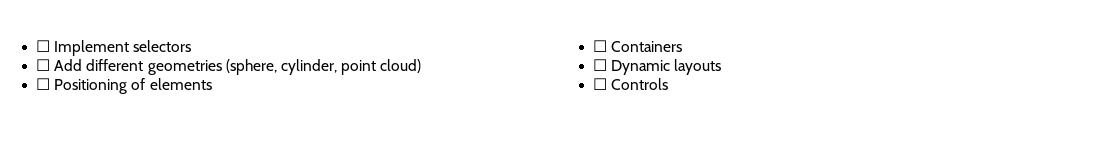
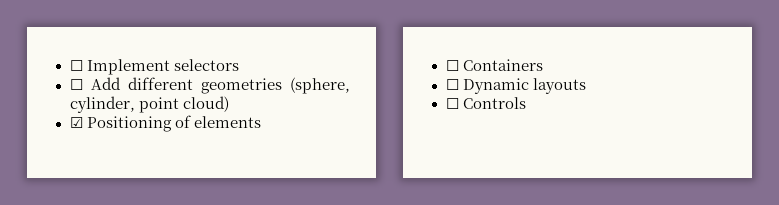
- ☐ Positioning of elements
+ ☑ Positioning of elements

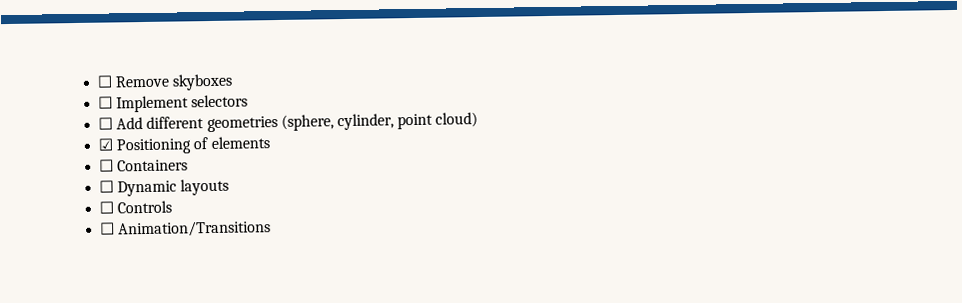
+ ☐ Remove skyboxes
+ ☐ Animation/Transitions

